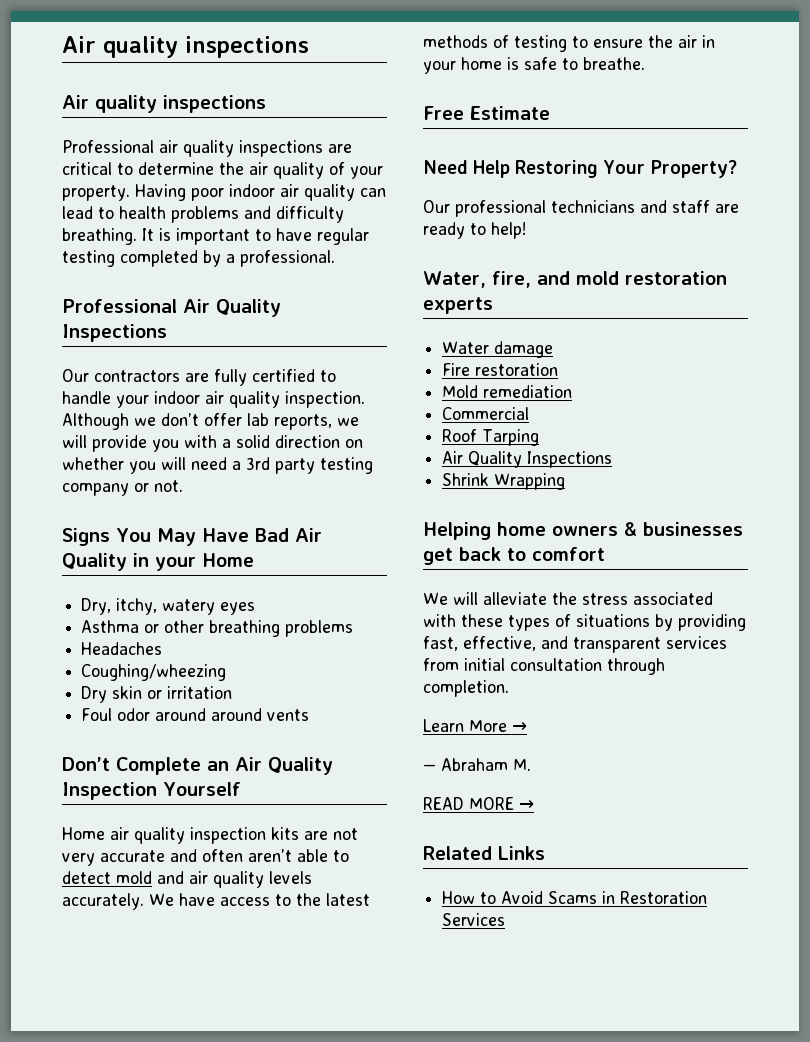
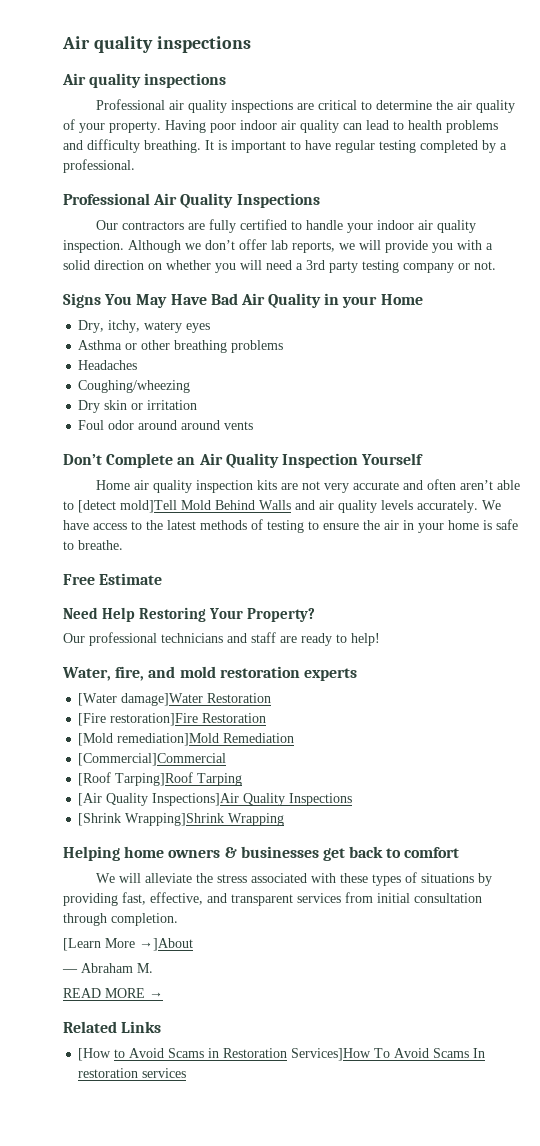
- Home air quality inspection kits are not very accurate and often aren’t able to detect mold and air quality levels accurately.
+ Home air quality inspection kits are not very accurate and often aren’t able to [detect mold]Tell Mold Behind Walls and air quality levels accurately.
- Water damage
- Fire restoration
- Mold remediation
- Commercial
- Roof Tarping
- Air Quality Inspections
- Shrink Wrapping
+ [Water damage]Water Restoration
+ [Fire restoration]Fire Restoration
+ [Mold remediation]Mold Remediation
+ [Commercial]Commercial
+ [Roof Tarping]Roof Tarping
+ [Air Quality Inspections]Air Quality Inspections
+ [Shrink Wrapping]Shrink Wrapping
- Learn More →
+ [Learn More →]About
- How to Avoid Scams in Restoration Services
+ [How to Avoid Scams in Restoration Services]How To Avoid Scams In restoration services

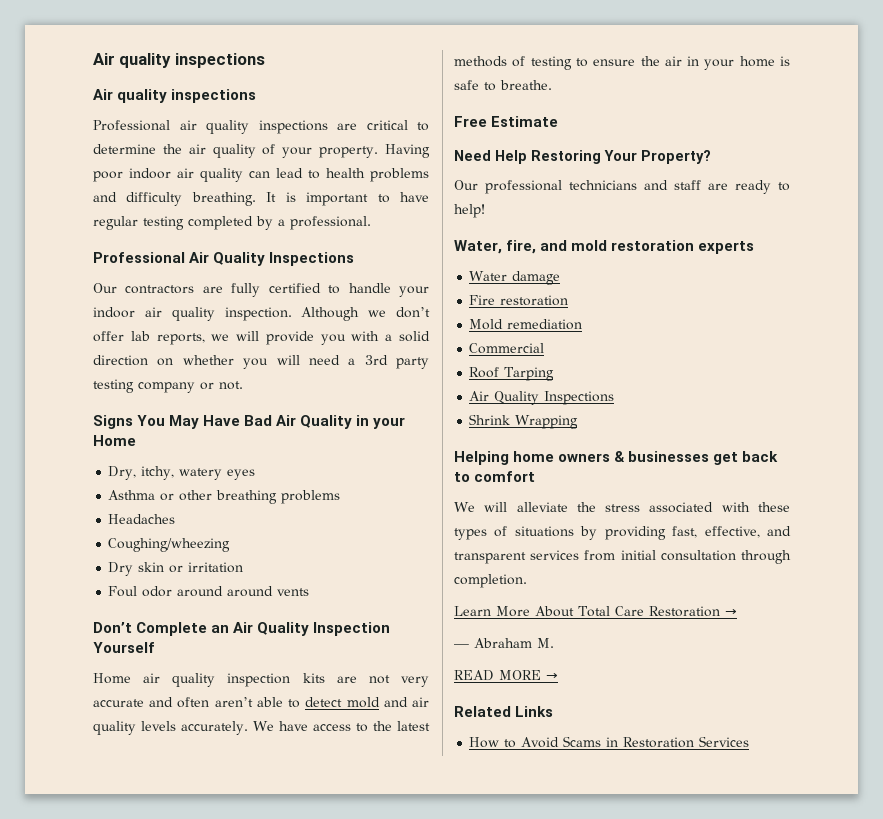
- Home air quality inspection kits are not very accurate and often aren’t able to [detect mold]Tell Mold Behind Walls and air quality levels accurately.
+ Home air quality inspection kits are not very accurate and often aren’t able to detect mold and air quality levels accurately.
- [Water damage]Water Restoration
- [Fire restoration]Fire Restoration
- [Mold remediation]Mold Remediation
- [Commercial]Commercial
- [Roof Tarping]Roof Tarping
- [Air Quality Inspections]Air Quality Inspections
- [Shrink Wrapping]Shrink Wrapping
+ Water damage
+ Fire restoration
+ Mold remediation
+ Commercial
+ Roof Tarping
+ Air Quality Inspections
+ Shrink Wrapping
- [Learn More →]About
+ Learn More About Total Care Restoration →
- [How to Avoid Scams in Restoration Services]How To Avoid Scams In restoration services
+ How to Avoid Scams in Restoration Services

